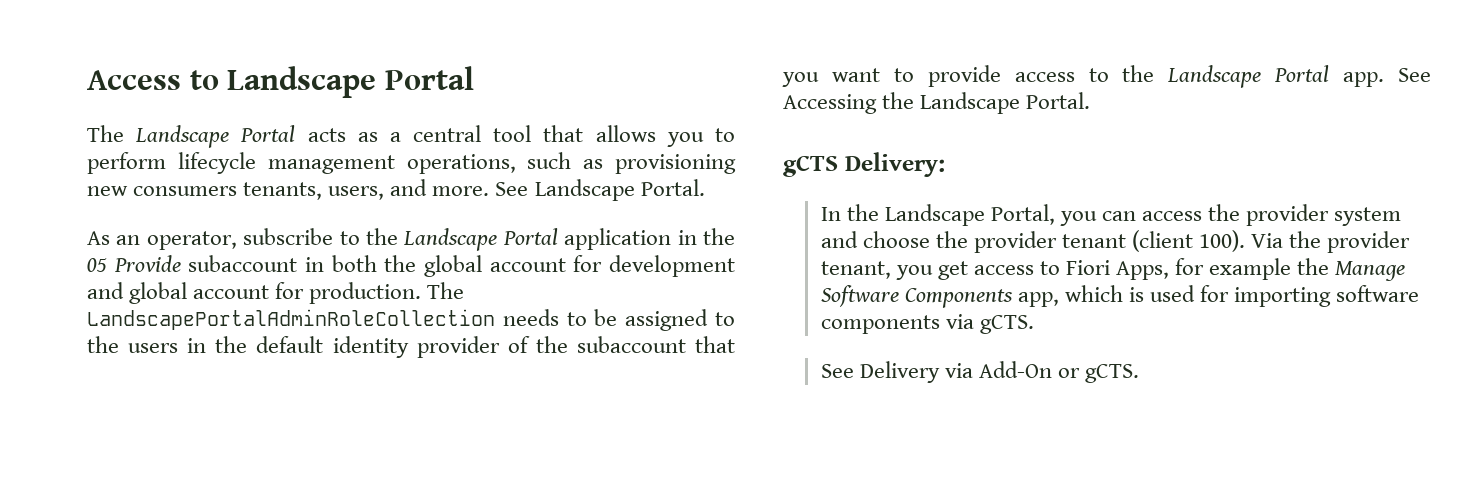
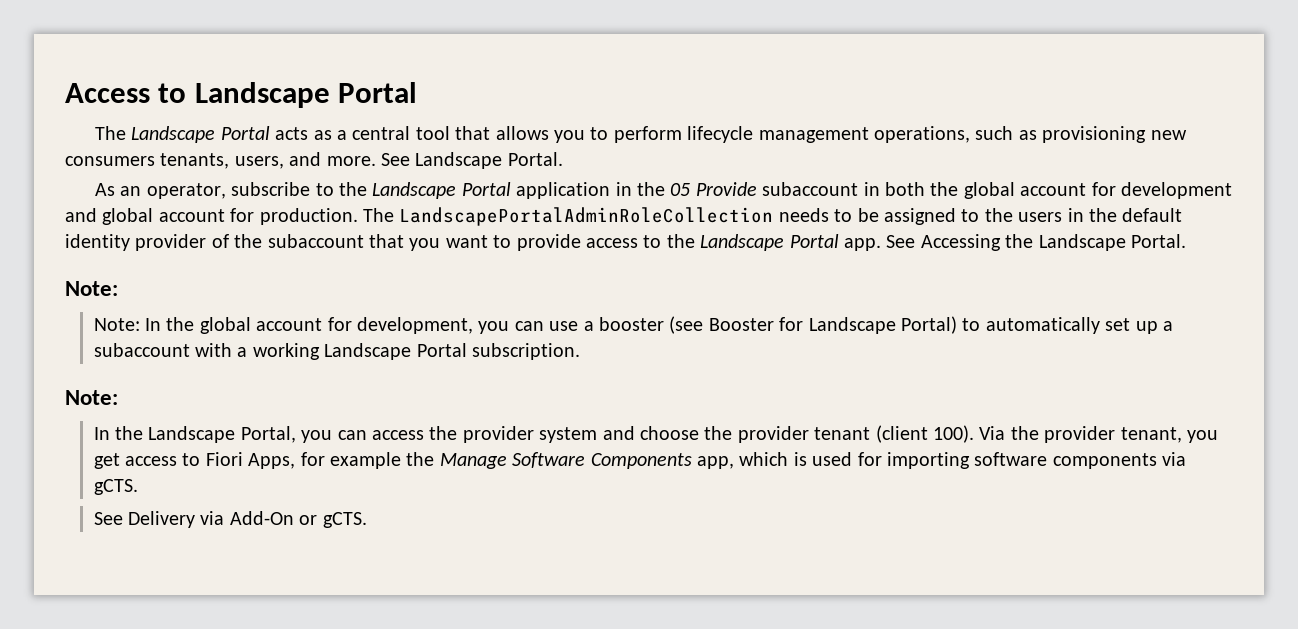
  See Accessing the Landscape Portal.
- gCTS Delivery:
+ Note:
+ Note: In the global account for development, you can use a booster (see Booster for Landscape Portal) to automatically set up a subaccount with a working Landscape Portal subscription.
+ Note:

